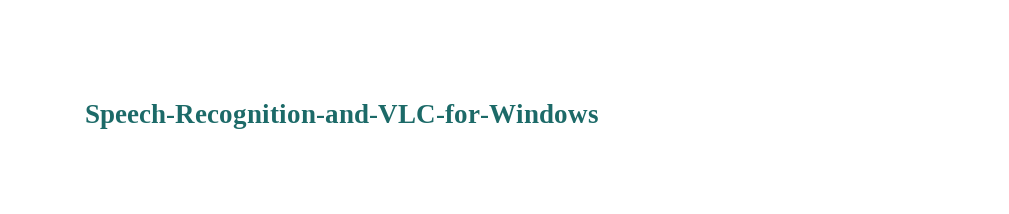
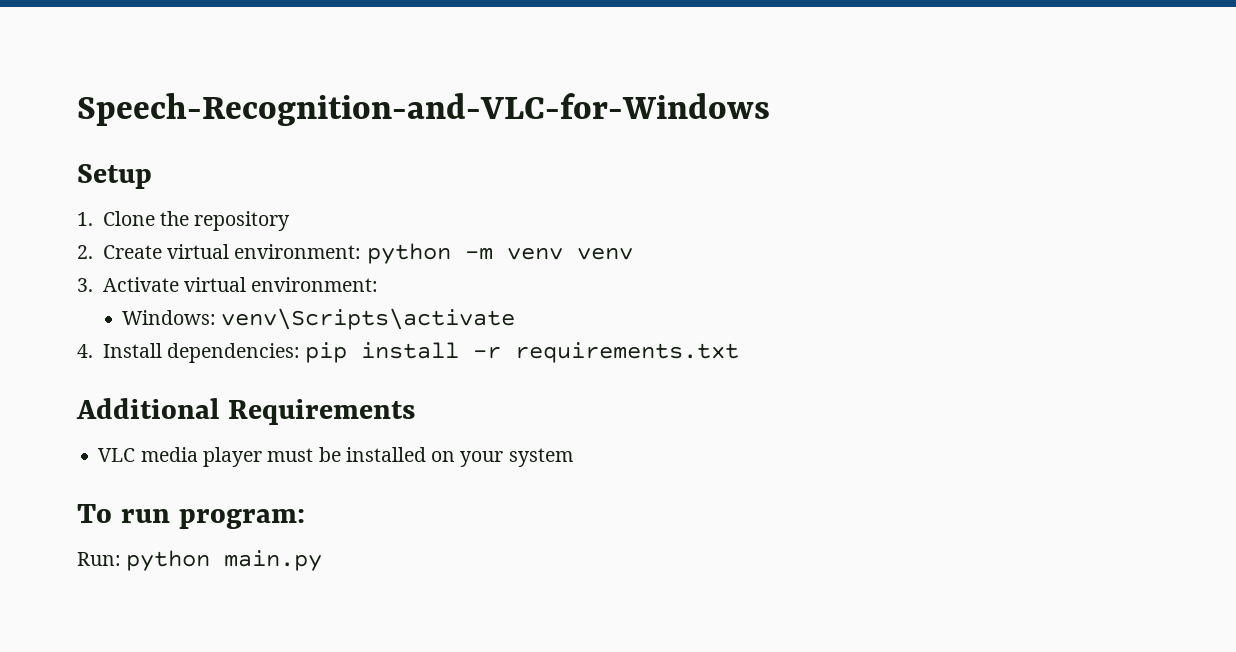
+ Setup
+ 1. Clone the repository
+ 2. Create virtual environment: python -m venv venv
+ 3. Activate virtual environment:
+ Windows: venv\Scripts\activate
+ 4. Install dependencies: pip install -r requirements.txt
+ Additional Requirements
+ VLC media player must be installed on your system
+ To run program:
+ Run: python main.py

